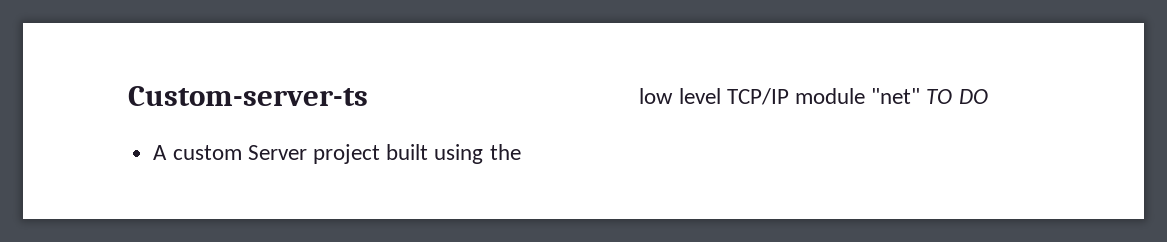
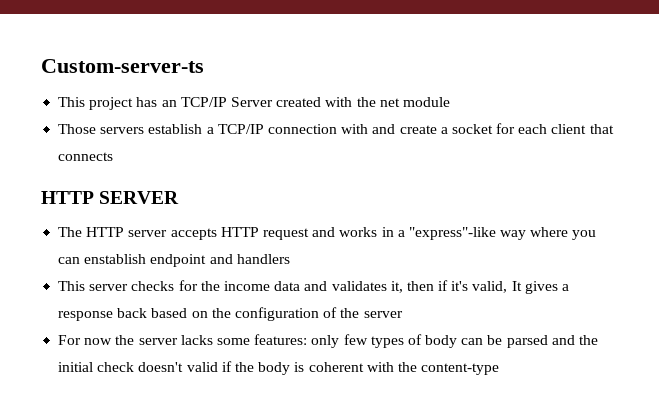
- A custom Server project built using the low level TCP/IP module "net" TO DO
+ This project has an TCP/IP Server created with the net module
+ Those servers establish a TCP/IP connection with and create a socket for each client that connects
+ HTTP SERVER
+ The HTTP server accepts HTTP request and works in a "express"-like way where you can enstablish endpoint and handlers
+ This server checks for the income data and validates it, then if it's valid, It gives a response back based on the configuration of the server
+ For now the server lacks some features: only few types of body can be parsed and the initial check doesn't valid if the body is coherent with the content-type

